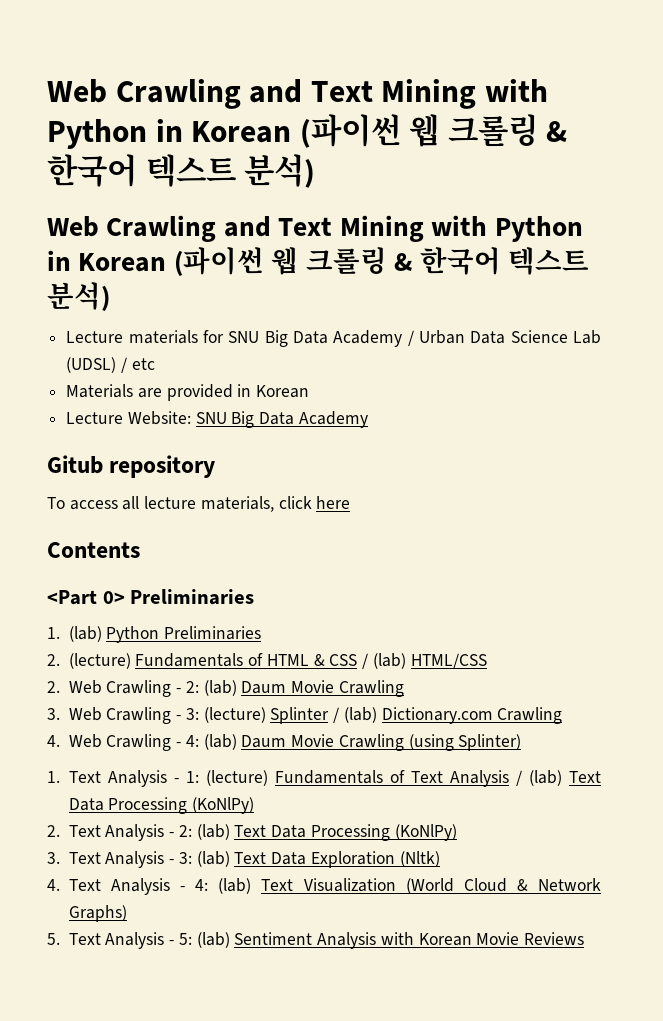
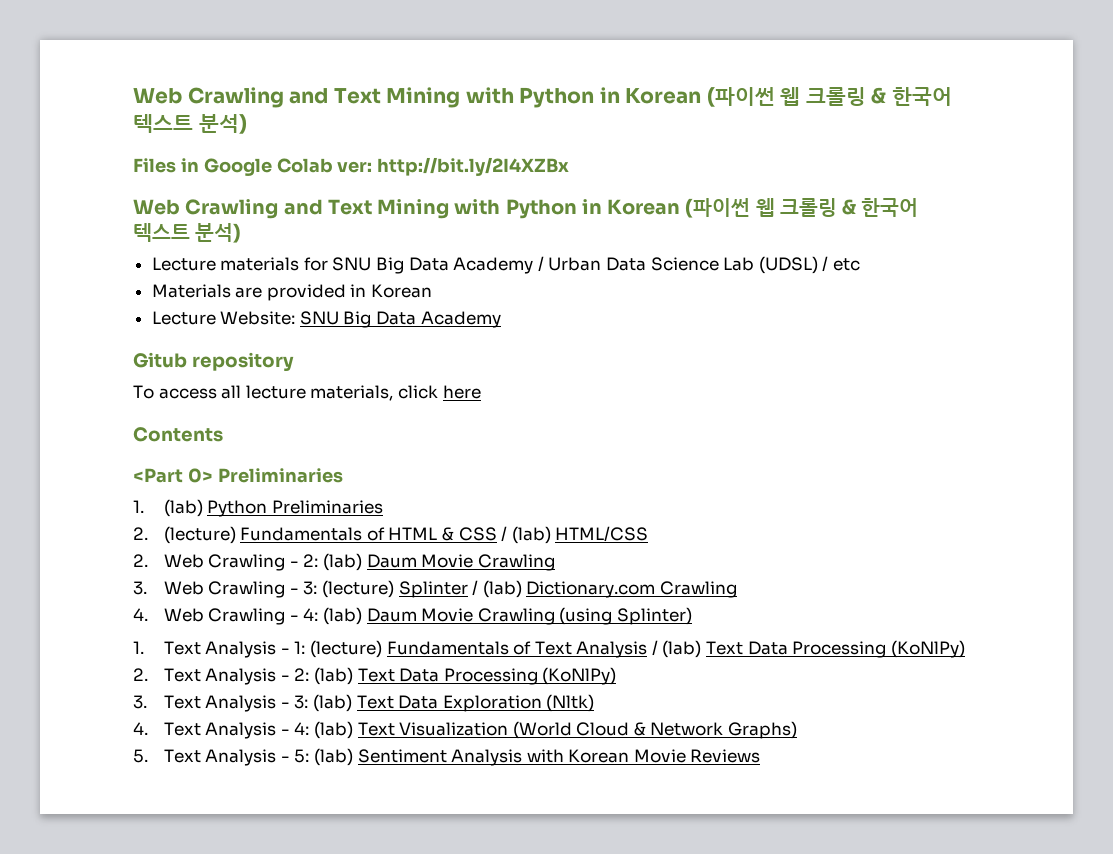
+ Files in Google Colab ver: http://bit.ly/2I4XZBx

